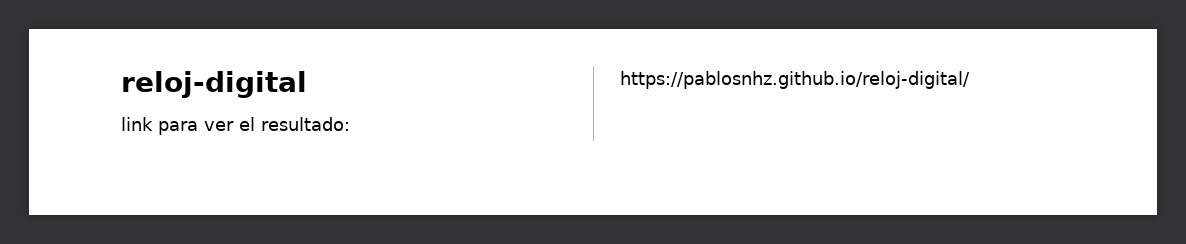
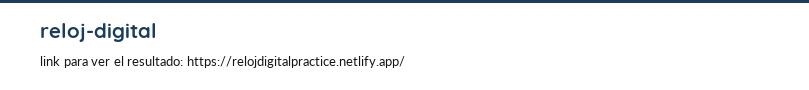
- link para ver el resultado: https://pablosnhz.github.io/reloj-digital/
+ link para ver el resultado: https://relojdigitalpractice.netlify.app/

